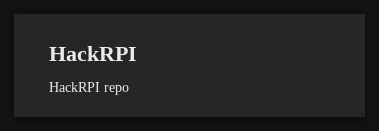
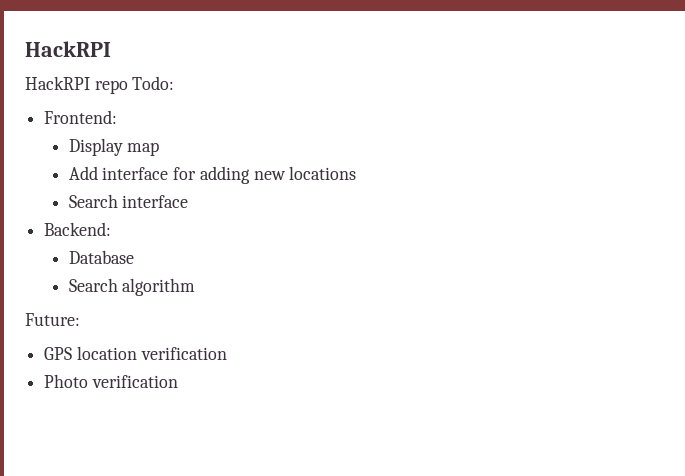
- HackRPI repo
+ HackRPI repo Todo:
+ Frontend:
+ Display map
+ Add interface for adding new locations
+ Search interface
+ Backend:
+ Database
+ Search algorithm
+ Future:
+ GPS location verification
+ Photo verification

